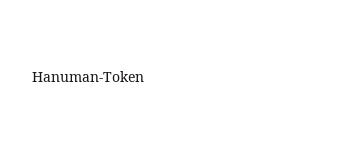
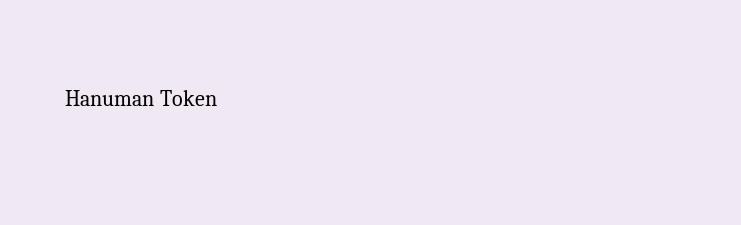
- Hanuman-Token
+ Hanuman Token

